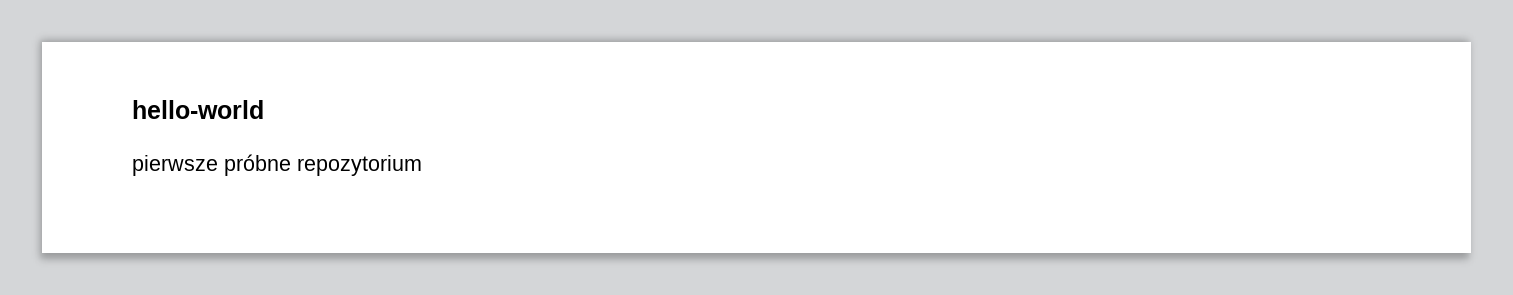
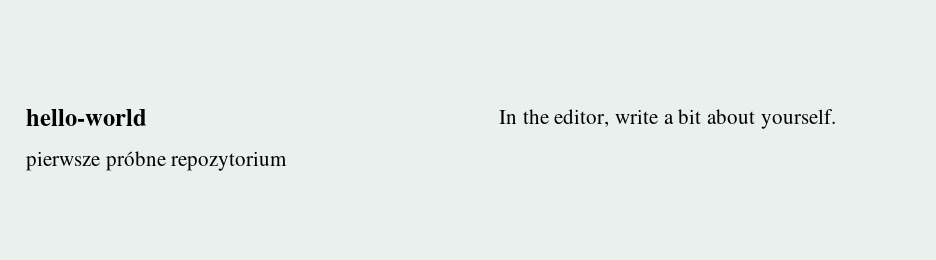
+ In the editor, write a bit about yourself.

